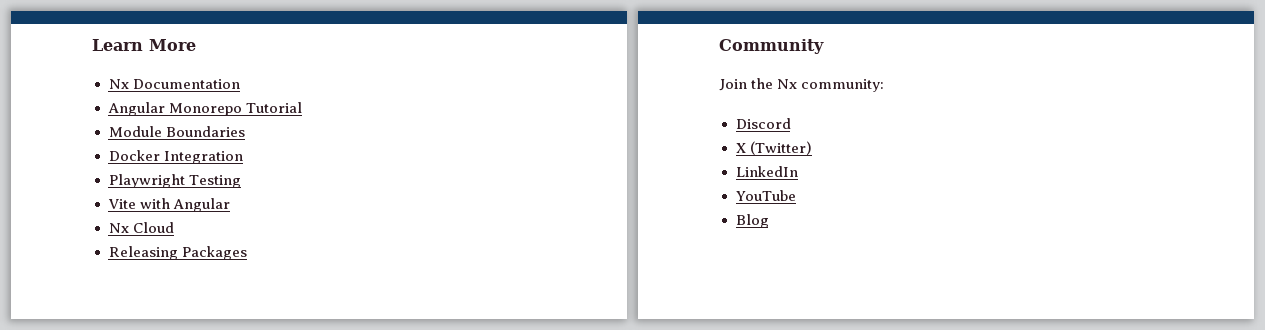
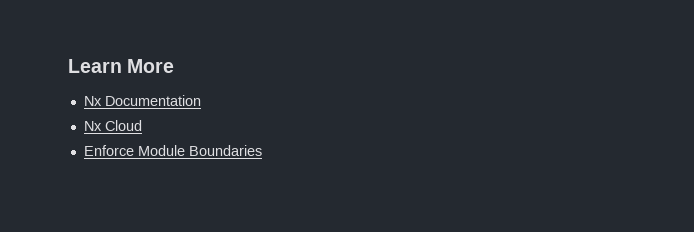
- Angular Monorepo Tutorial
- Module Boundaries
- Docker Integration
- Playwright Testing
- Vite with Angular
  Nx Cloud
- Releasing Packages
- Community
- Join the Nx community:
- Discord
- X (Twitter)
- LinkedIn
- YouTube
- Blog
+ Enforce Module Boundaries

